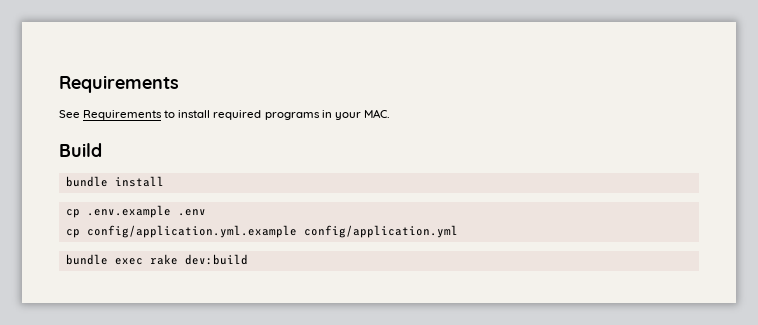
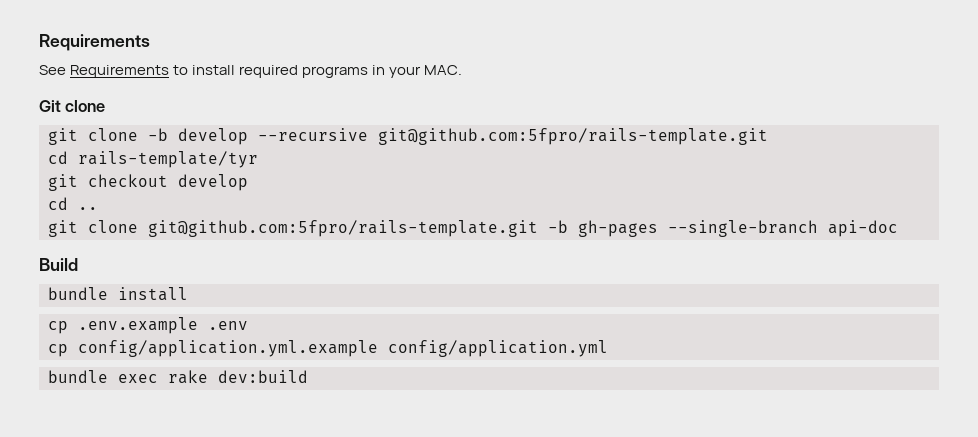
+ Git clone
+ git clone -b develop --recursive git@github.com:5fpro/rails-template.git
+ cd rails-template/tyr
+ git checkout develop
+ cd ..
+ git clone git@github.com:5fpro/rails-template.git -b gh-pages --single-branch api-doc

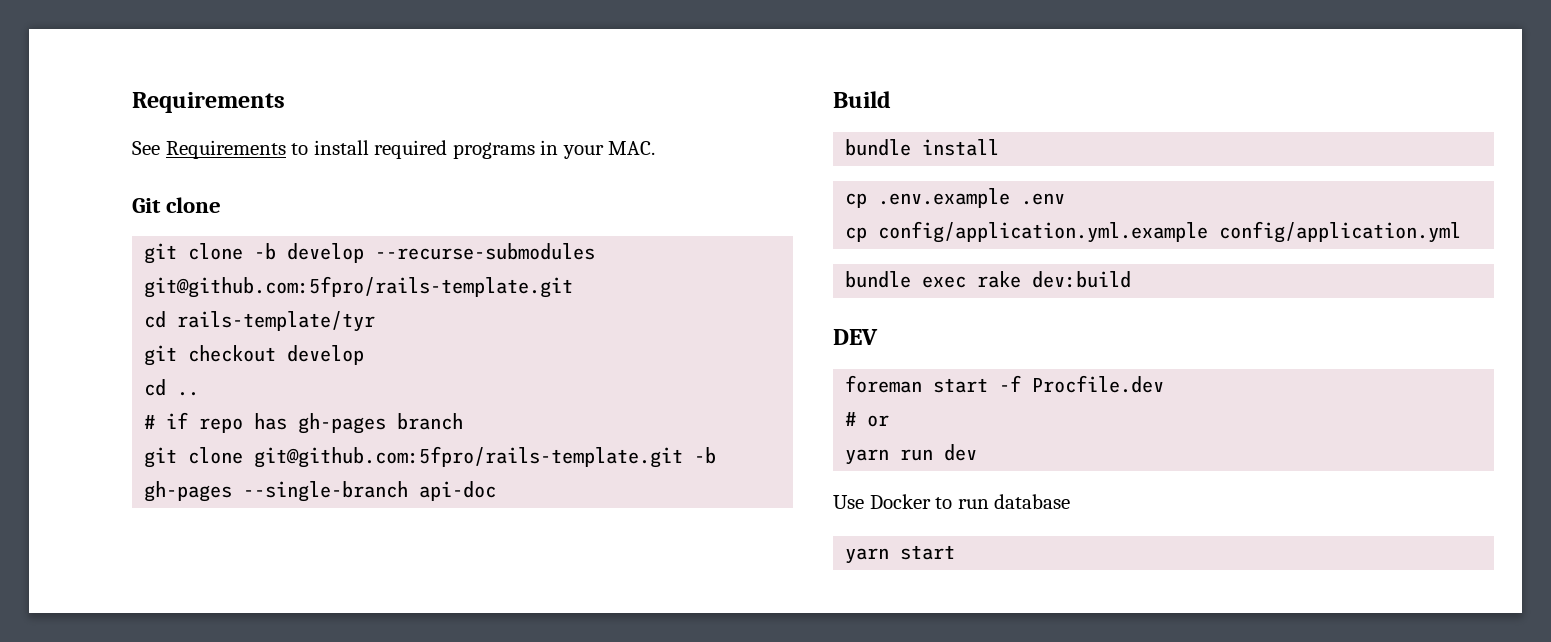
- git clone -b develop --recursive git@github.com:5fpro/rails-template.git
+ git clone -b develop --recurse-submodules git@github.com:5fpro/rails-template.git
+ # if repo has gh-pages branch
+ DEV
+ foreman start -f Procfile.dev
+ # or
+ yarn run dev
+ Use Docker to run database
+ yarn start

